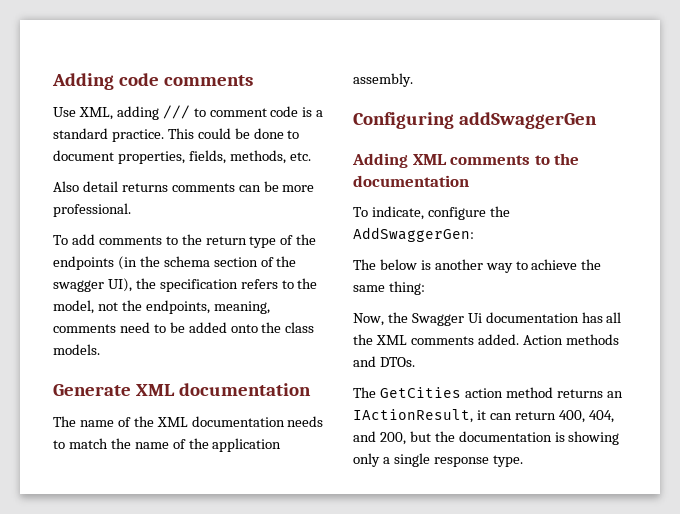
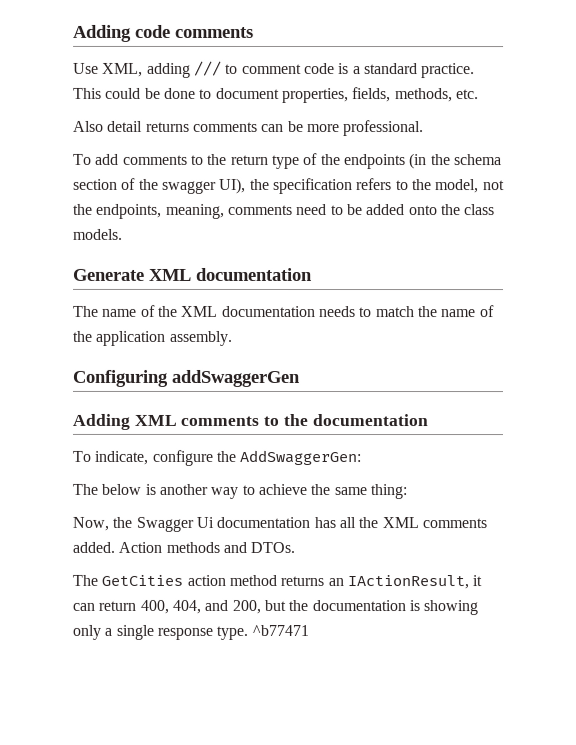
+ ^b77471

